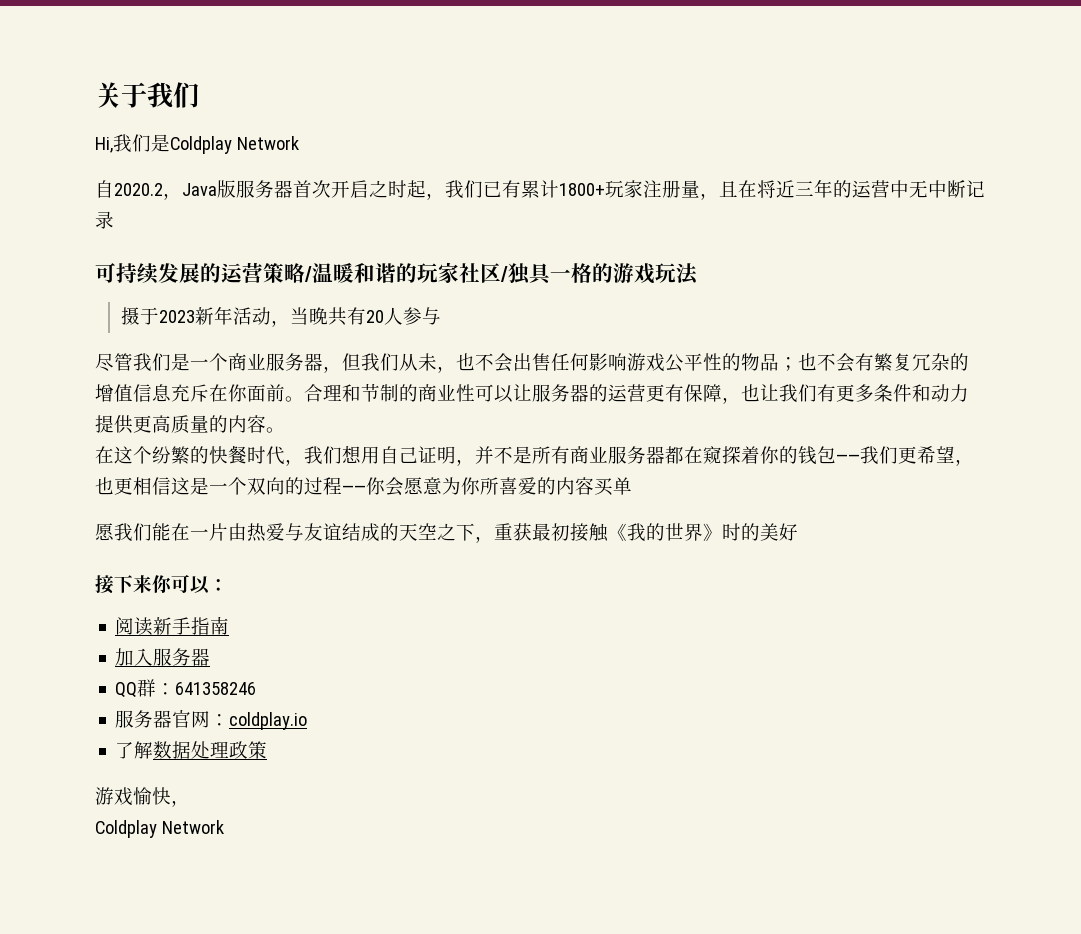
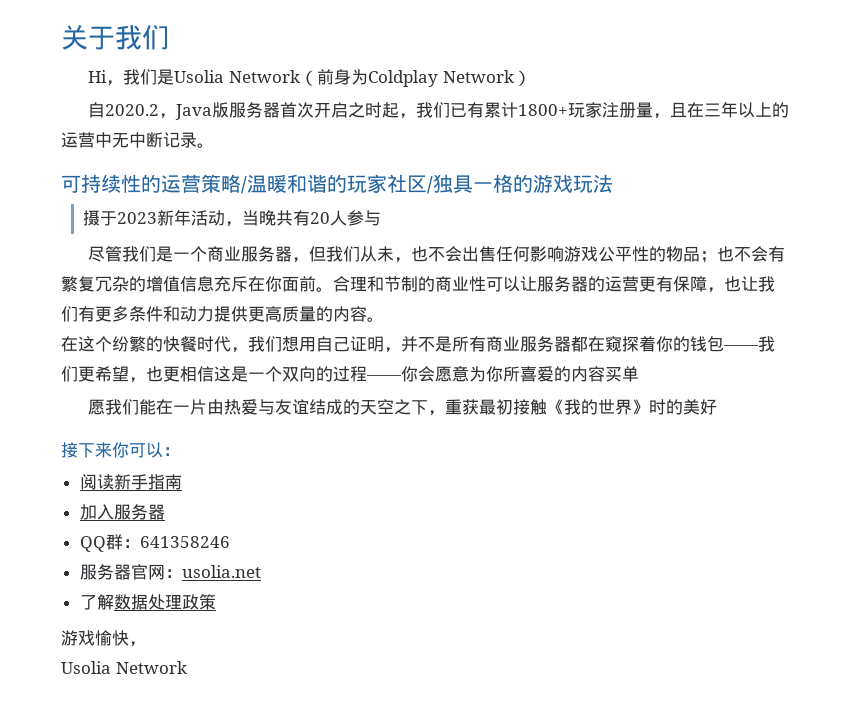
- Hi,我们是Coldplay Network
+ Hi，我们是Usolia Network（前身为Coldplay Network）
- 自2020.2，Java版服务器首次开启之时起，我们已有累计1800+玩家注册量，且在将近三年的运营中无中断记录
+ 自2020.2，Java版服务器首次开启之时起，我们已有累计1800+玩家注册量，且在三年以上的运营中无中断记录。
- 可持续发展的运营策略/温暖和谐的玩家社区/独具一格的游戏玩法
+ 可持续性的运营策略/温暖和谐的玩家社区/独具一格的游戏玩法
- 服务器官网：coldplay.io
+ 服务器官网：usolia.net
  游戏愉快，
- Coldplay Network
+ Usolia Network

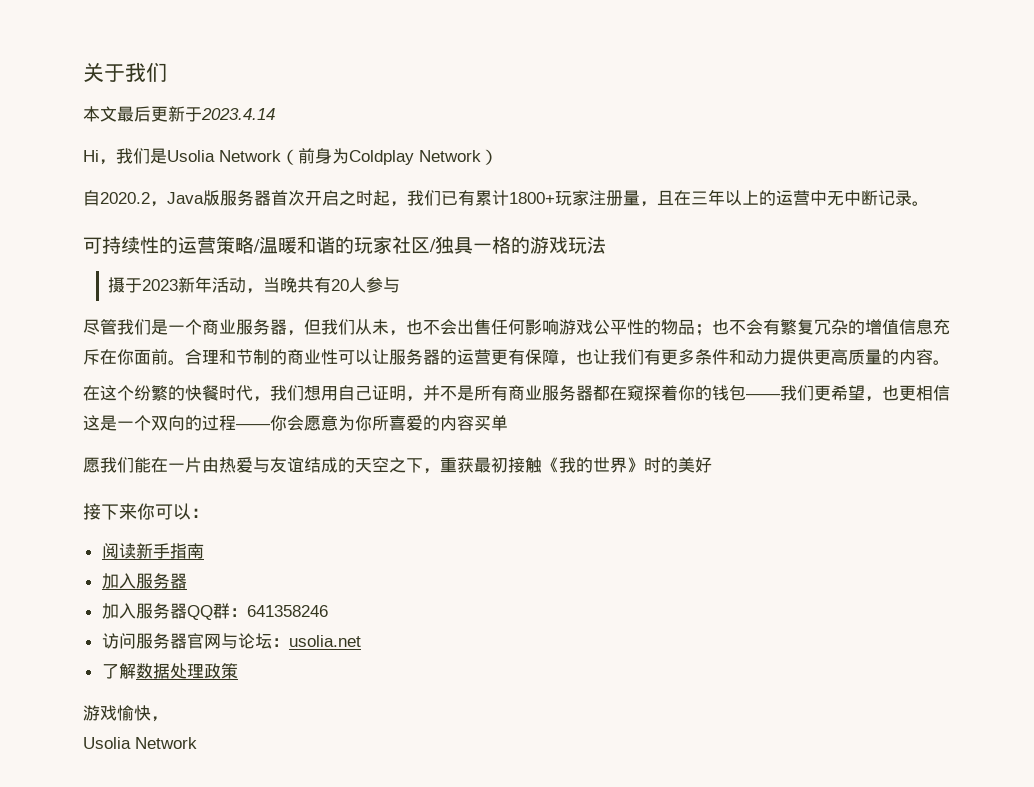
+ 本文最后更新于2023.4.14
- QQ群：641358246
+ 加入服务器QQ群：641358246
- 服务器官网：usolia.net
+ 访问服务器官网与论坛：usolia.net

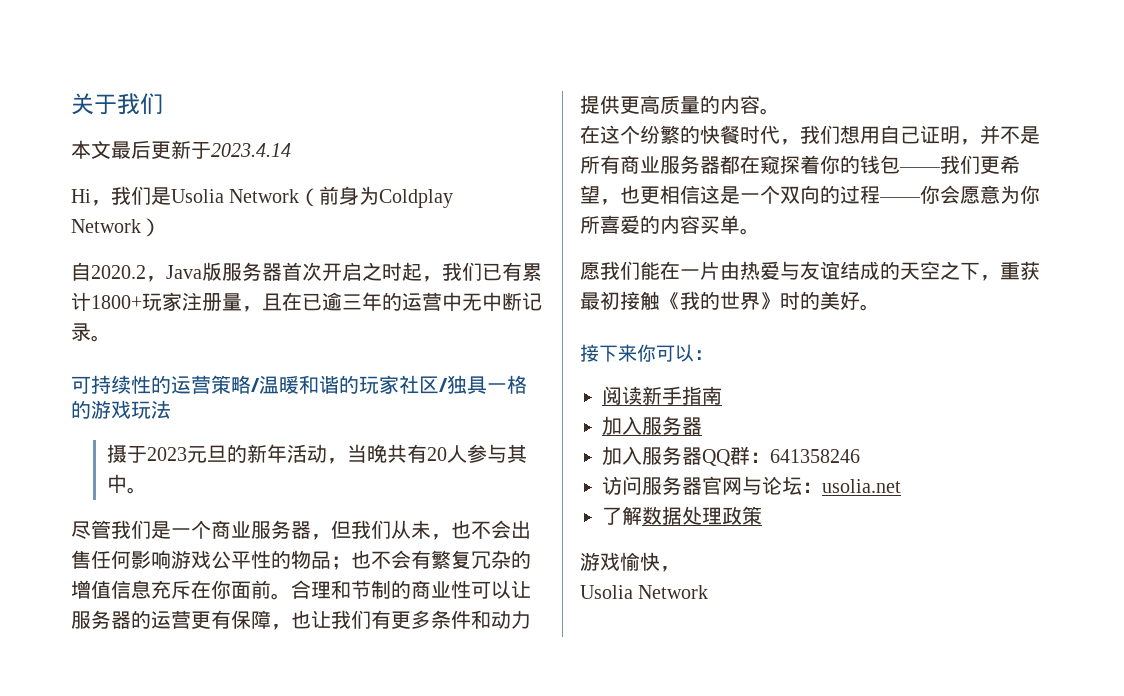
- 自2020.2，Java版服务器首次开启之时起，我们已有累计1800+玩家注册量，且在三年以上的运营中无中断记录。
+ 自2020.2，Java版服务器首次开启之时起，我们已有累计1800+玩家注册量，且在已逾三年的运营中无中断记录。
- 摄于2023新年活动，当晚共有20人参与
+ 摄于2023元旦的新年活动，当晚共有20人参与其中。
- 在这个纷繁的快餐时代，我们想用自己证明，并不是所有商业服务器都在窥探着你的钱包——我们更希望，也更相信这是一个双向的过程——你会愿意为你所喜爱的内容买单
+ 在这个纷繁的快餐时代，我们想用自己证明，并不是所有商业服务器都在窥探着你的钱包——我们更希望，也更相信这是一个双向的过程——你会愿意为你所喜爱的内容买单。
- 愿我们能在一片由热爱与友谊结成的天空之下，重获最初接触《我的世界》时的美好
+ 愿我们能在一片由热爱与友谊结成的天空之下，重获最初接触《我的世界》时的美好。

